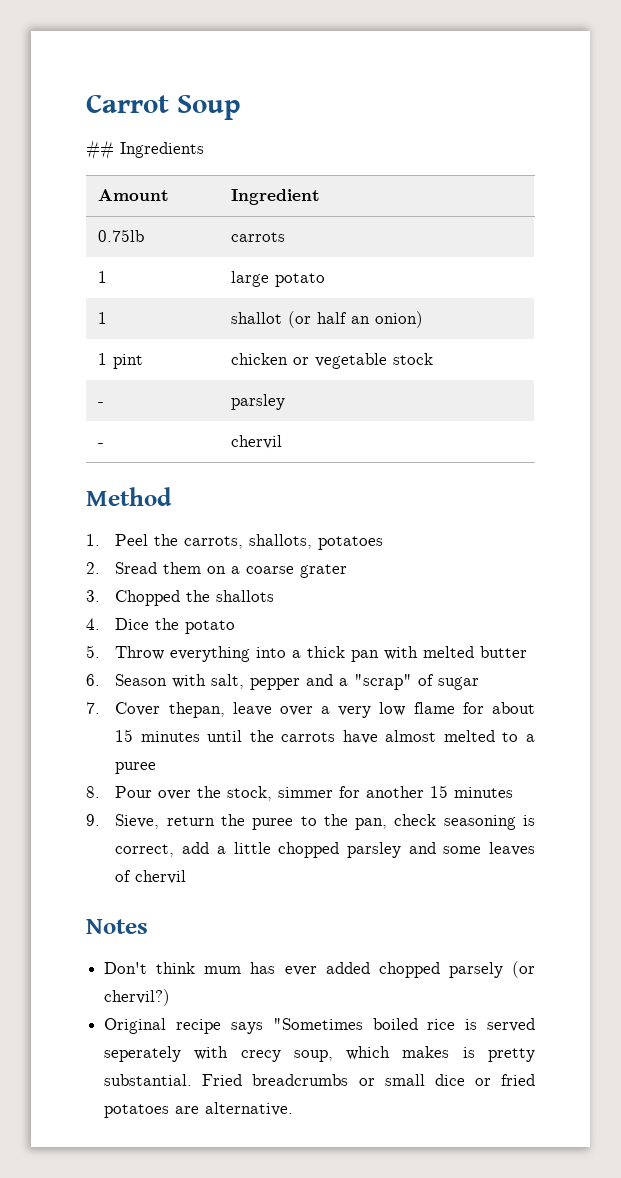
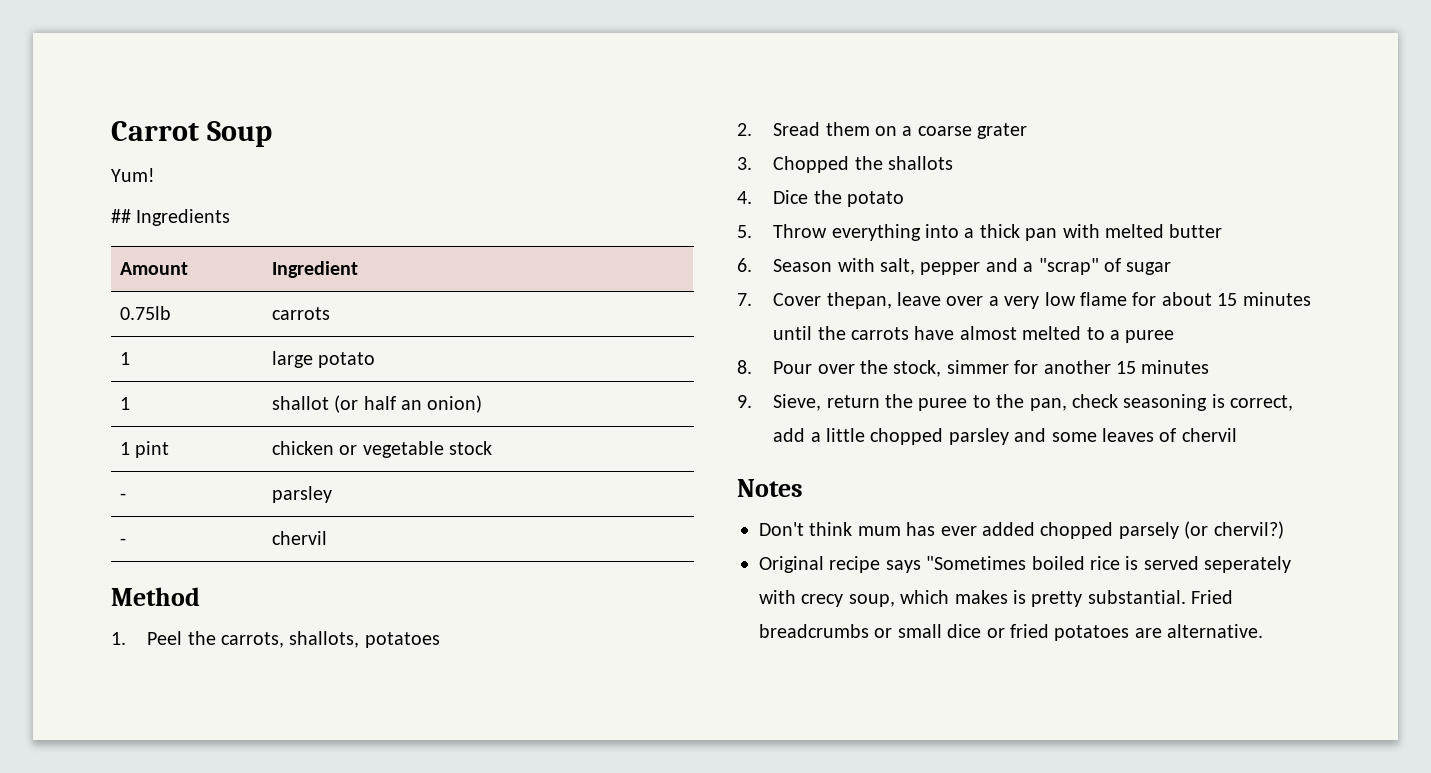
+ Yum!

